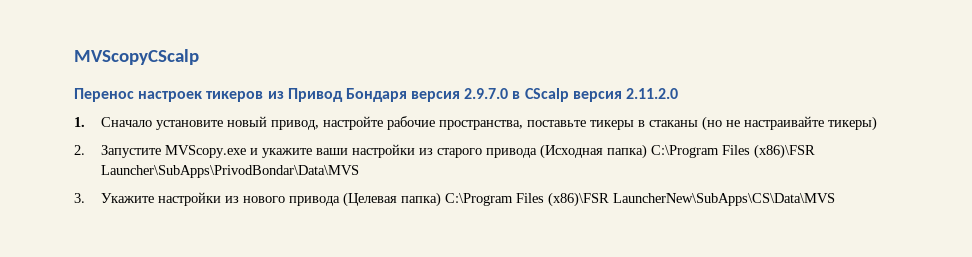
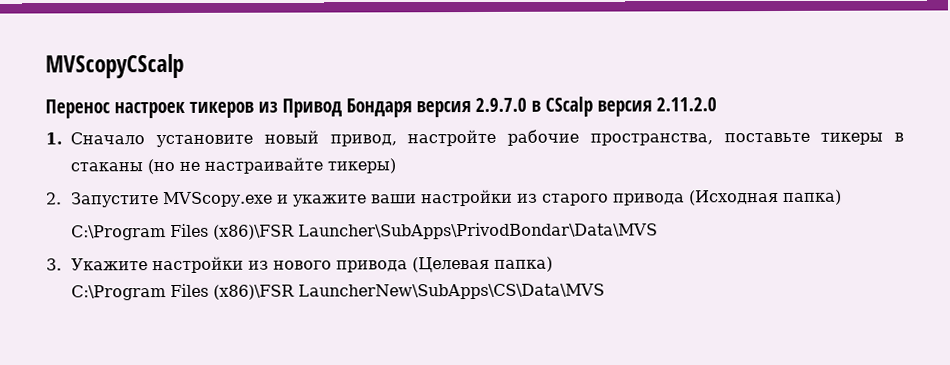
- 2. Запустите MVScopy.exe и укажите ваши настройки из старого привода (Исходная папка) C:\Program Files (x86)\FSR Launcher\SubApps\PrivodBondar\Data\MVS
+ 2. Запустите MVScopy.exe и укажите ваши настройки из старого привода (Исходная папка)
+ C:\Program Files (x86)\FSR Launcher\SubApps\PrivodBondar\Data\MVS
- 3. Укажите настройки из нового привода (Целевая папка) C:\Program Files (x86)\FSR LauncherNew\SubApps\CS\Data\MVS
+ 3. Укажите настройки из нового привода (Целевая папка)
+ C:\Program Files (x86)\FSR LauncherNew\SubApps\CS\Data\MVS

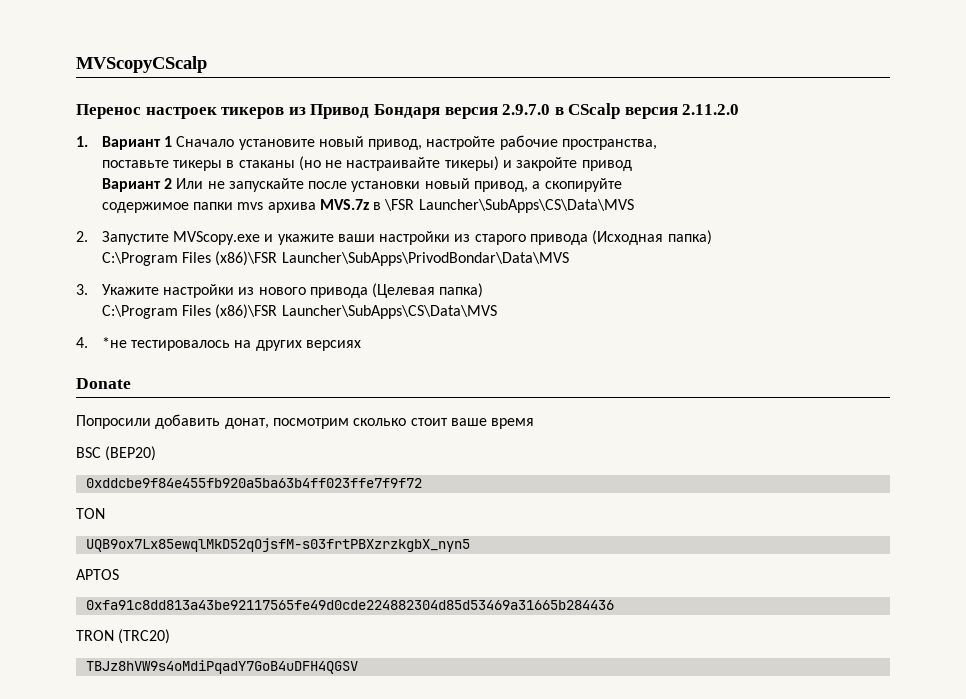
- 1. Сначало установите новый привод, настройте рабочие пространства, поставьте тикеры в стаканы (но не настраивайте тикеры)
+ 1. Вариант 1 Сначало установите новый привод, настройте рабочие пространства,
+ поставьте тикеры в стаканы (но не настраивайте тикеры) и закройте привод
+ Вариант 2 Или не запускайте после установки новый привод, а скопируйте
+ содержимое папки mvs архива MVS.7z в \FSR Launcher\SubApps\CS\Data\MVS
- C:\Program Files (x86)\FSR LauncherNew\SubApps\CS\Data\MVS
+ C:\Program Files (x86)\FSR Launcher\SubApps\CS\Data\MVS
+ 4. *не тестировалось на других версиях
+ Donate
+ Попросили добавить донат, посмотрим сколько стоит ваше время
+ BSC (BEP20)
+ 0xddcbe9f84e455fb920a5ba63b4ff023ffe7f9f72
+ TON
+ UQB9ox7Lx85ewqlMkD52qOjsfM-s03frtPBXzrzkgbX_nyn5
+ APTOS
+ 0xfa91c8dd813a43be92117565fe49d0cde224882304d85d53469a31665b284436
+ TRON (TRC20)
+ TBJz8hVW9s4oMdiPqadY7GoB4uDFH4QGSV

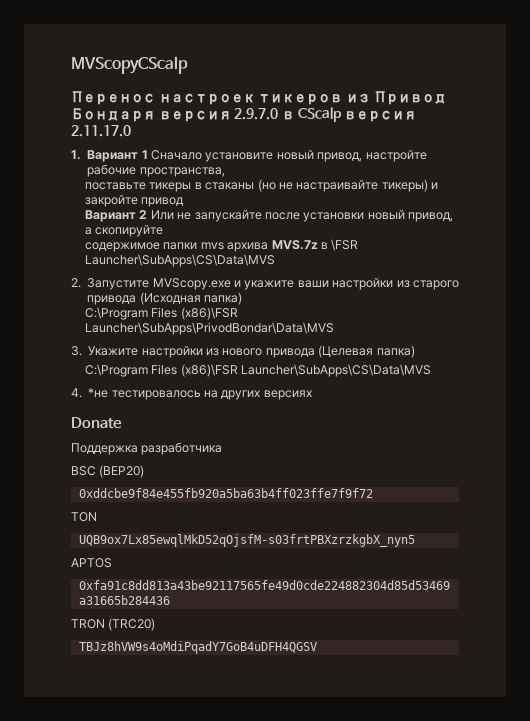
- Перенос настроек тикеров из Привод Бондаря версия 2.9.7.0 в CScalp версия 2.11.2.0
+ Перенос настроек тикеров из Привод Бондаря версия 2.9.7.0 в CScalp версия 2.11.17.0
- Попросили добавить донат, посмотрим сколько стоит ваше время
+ Поддержка разработчика

